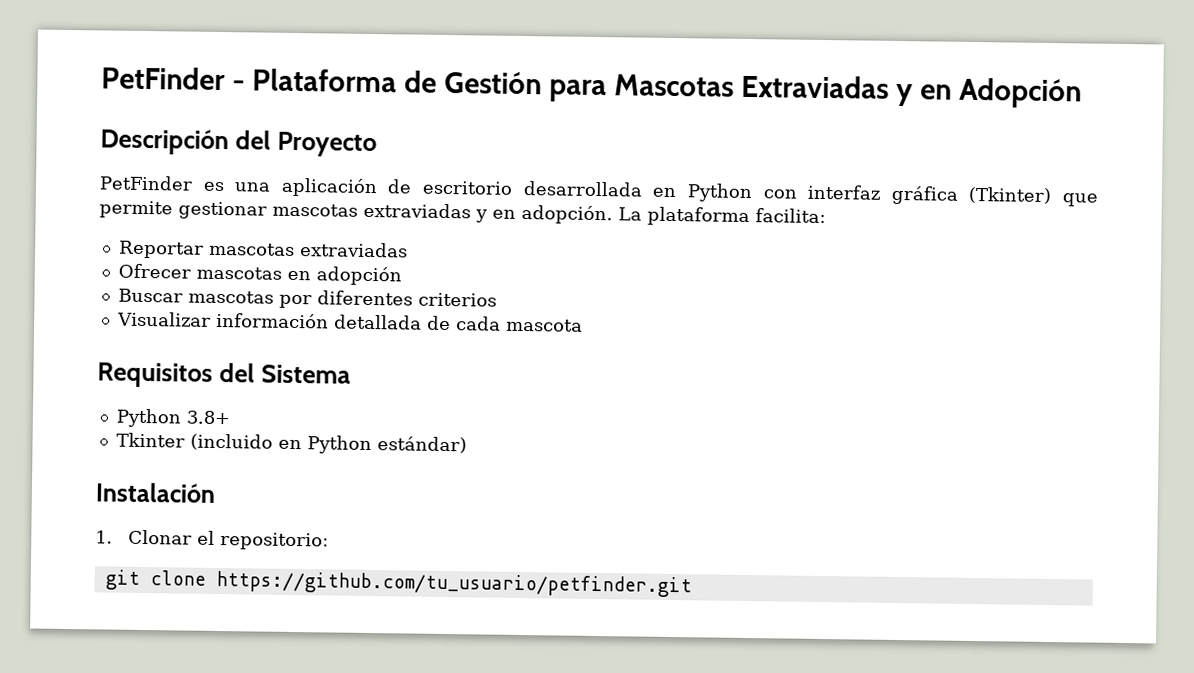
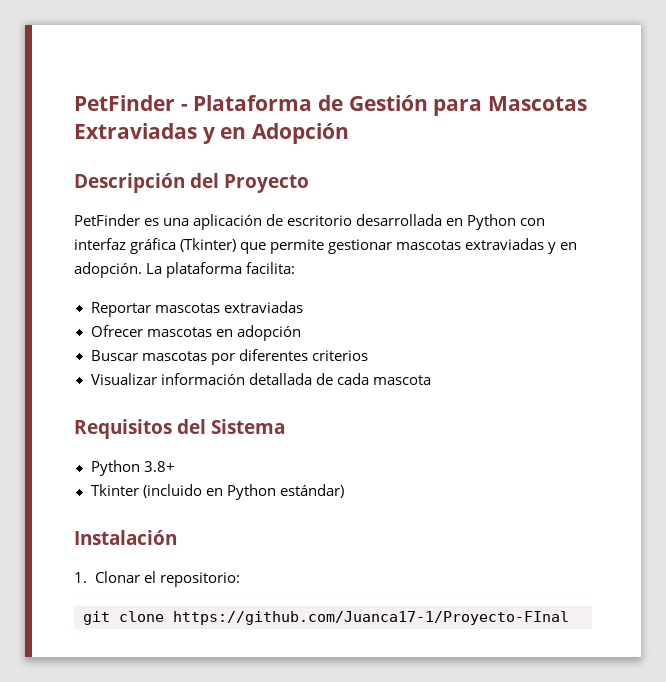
- git clone https://github.com/tu_usuario/petfinder.git
+ git clone https://github.com/Juanca17-1/Proyecto-FInal

